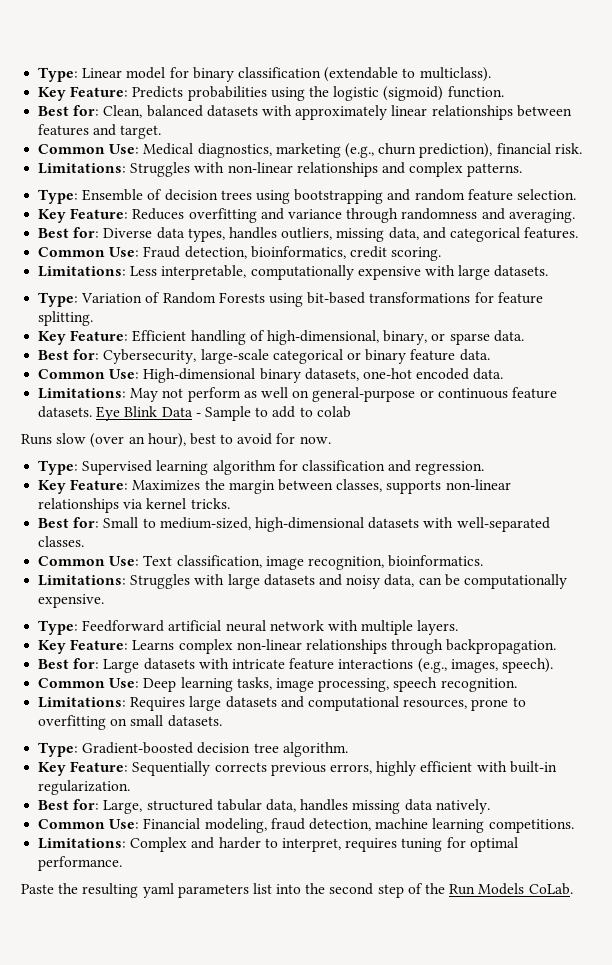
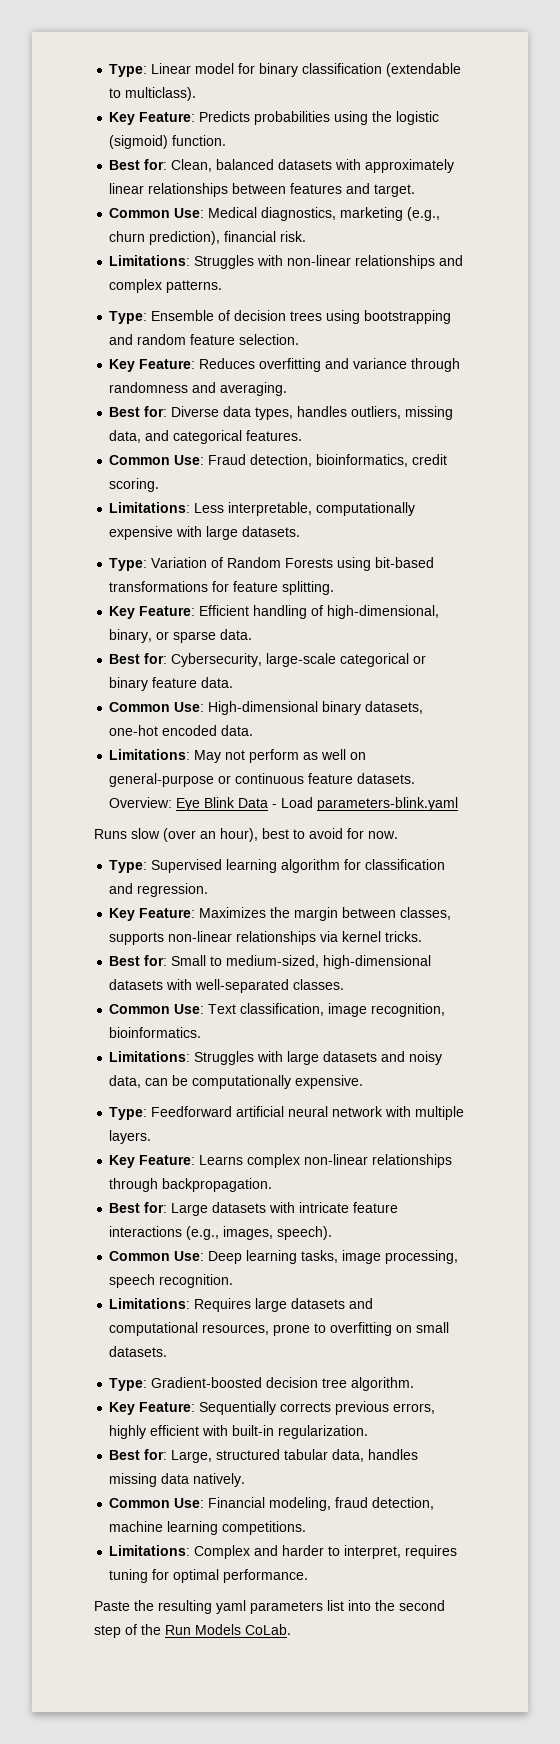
- Eye Blink Data - Sample to add to colab
+ Overview: Eye Blink Data - Load parameters-blink.yaml

